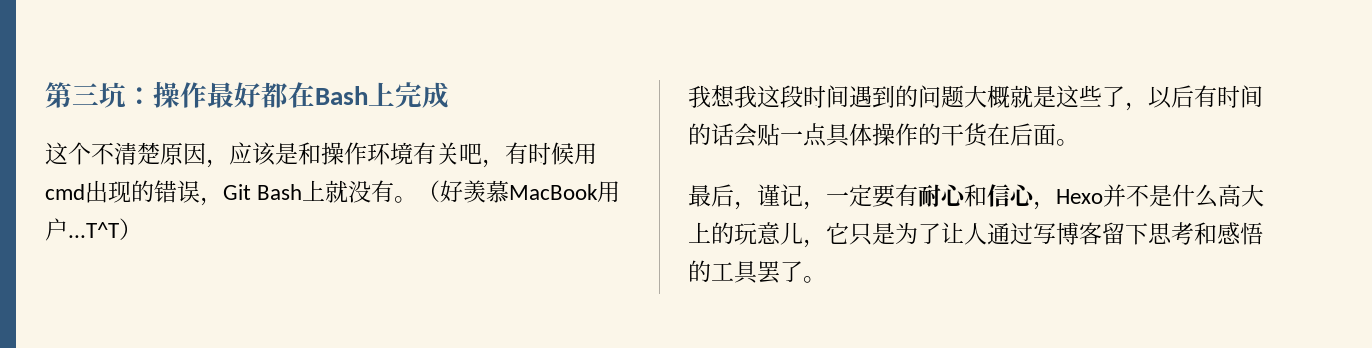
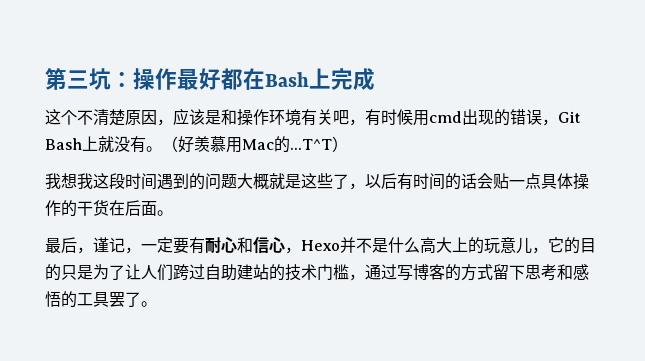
- （好羡慕MacBook用户...T^T）
+ （好羡慕用Mac的...T^T）
- 最后，谨记，一定要有耐心和信心，Hexo并不是什么高大上的玩意儿，它只是为了让人通过写博客留下思考和感悟的工具罢了。
+ 最后，谨记，一定要有耐心和信心，Hexo并不是什么高大上的玩意儿，它的目的只是为了让人们跨过自助建站的技术门槛，通过写博客的方式留下思考和感悟的工具罢了。

